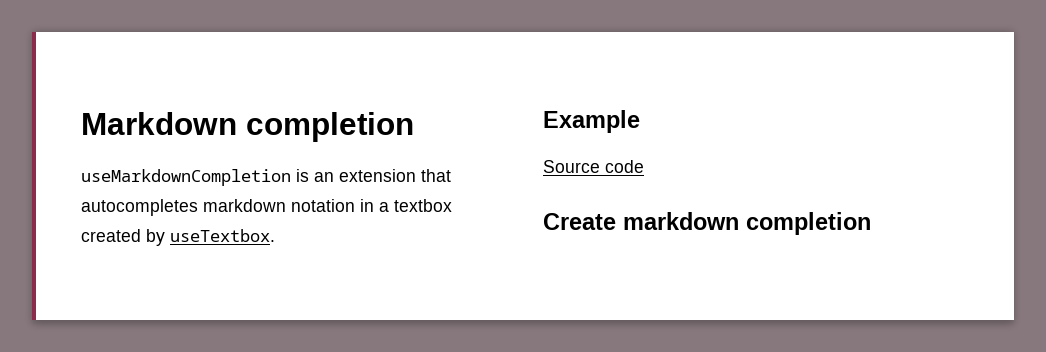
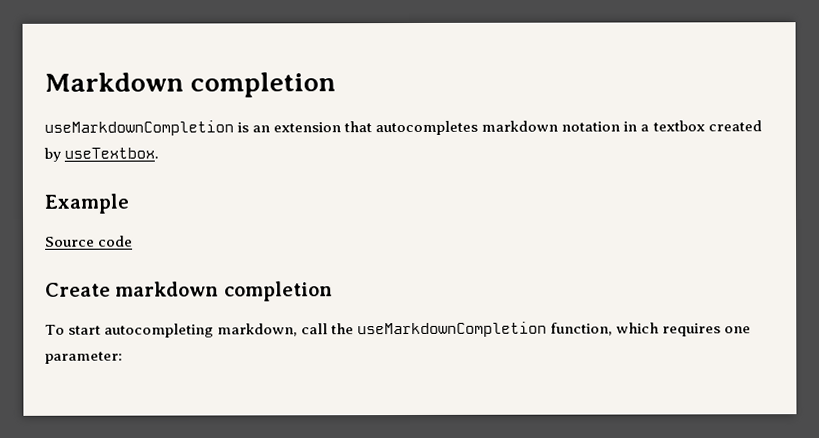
+ To start autocompleting markdown, call the useMarkdownCompletion function, which requires one parameter:

